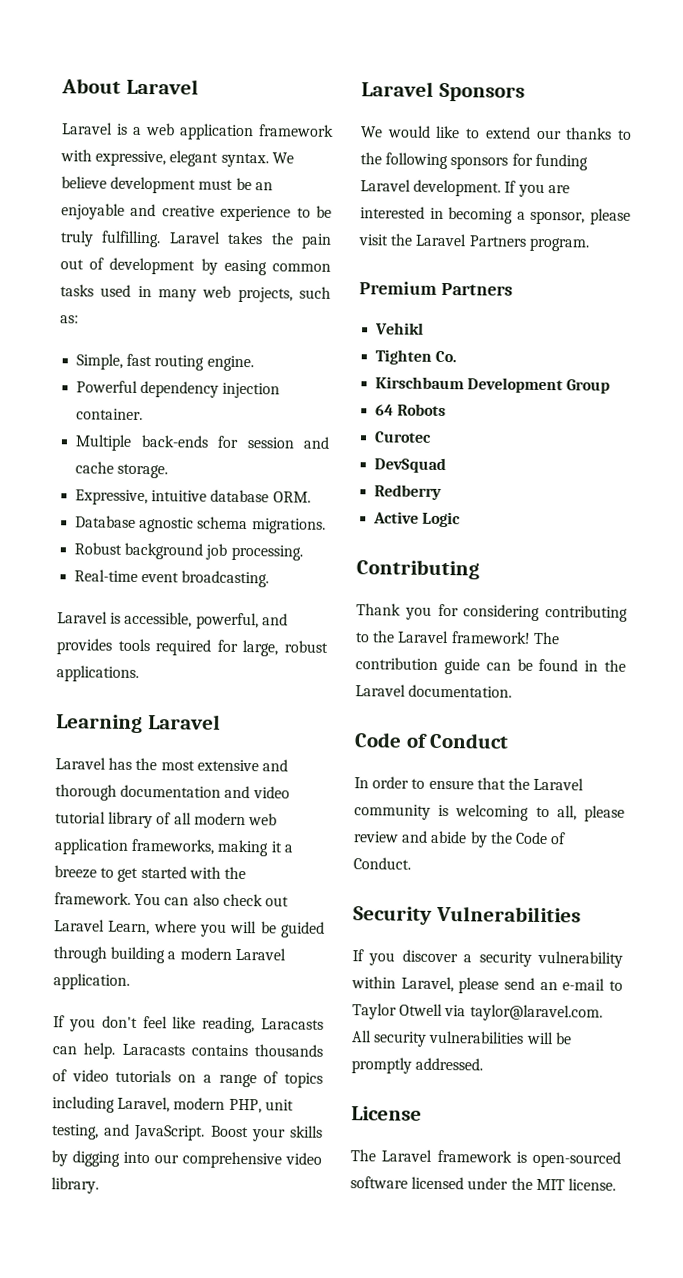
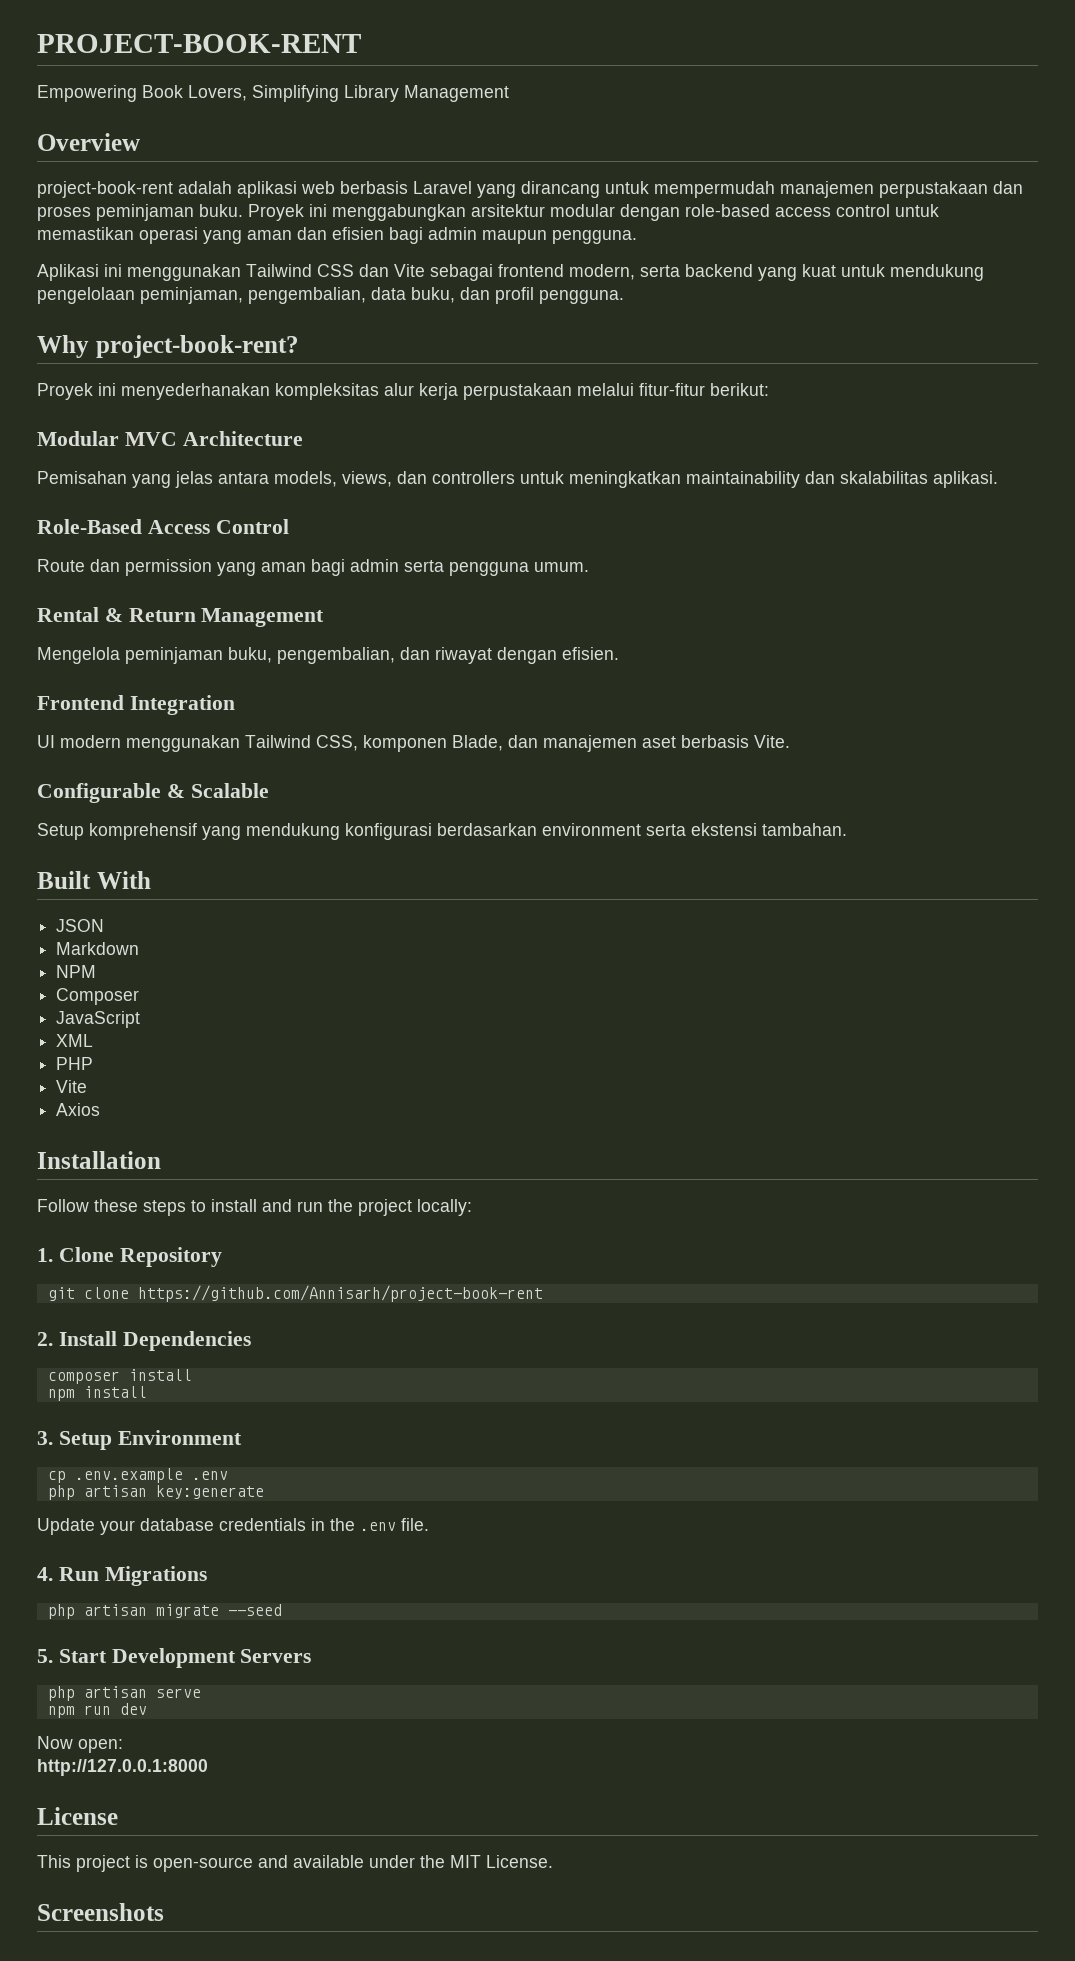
- About Laravel
- Laravel is a web application framework with expressive, elegant syntax. We believe development must be an enjoyable and creative experience to be truly fulfilling. Laravel takes the pain out of development by easing common tasks used in many web projects, such as:
- Simple, fast routing engine.
- Powerful dependency injection container.
- Multiple back-ends for session and cache storage.
- Expressive, intuitive database ORM.
- Database agnostic schema migrations.
- Robust background job processing.
- Real-time event broadcasting.
- Laravel is accessible, powerful, and provides tools required for large, robust applications.
- Learning Laravel
- Laravel has the most extensive and thorough documentation and video tutorial library of all modern web application frameworks, making it a breeze to get started with the framework. You can also check out Laravel Learn, where you will be guided through building a modern Laravel application.
- If you don't feel like reading, Laracasts can help. Laracasts contains thousands of video tutorials on a range of topics including Laravel, modern PHP, unit testing, and JavaScript. Boost your skills by digging into our comprehensive video library.
- Laravel Sponsors
- We would like to extend our thanks to the following sponsors for funding Laravel development. If you are interested in becoming a sponsor, please visit the Laravel Partners program.
- Premium Partners
- Vehikl
- Tighten Co.
- Kirschbaum Development Group
- 64 Robots
- Curotec
- DevSquad
- Redberry
- Active Logic
- Contributing
- Thank you for considering contributing to the Laravel framework! The contribution guide can be found in the Laravel documentation.
- Code of Conduct
- In order to ensure that the Laravel community is welcoming to all, please review and abide by the Code of Conduct.
- Security Vulnerabilities
- If you discover a security vulnerability within Laravel, please send an e-mail to Taylor Otwell via taylor@laravel.com. All security vulnerabilities will be promptly addressed.
+ PROJECT-BOOK-RENT
+ Empowering Book Lovers, Simplifying Library Management
+ Overview
+ project-book-rent adalah aplikasi web berbasis Laravel yang dirancang untuk mempermudah manajemen perpustakaan dan proses peminjaman buku. Proyek ini menggabungkan arsitektur modular dengan role-based access control untuk memastikan operasi yang aman dan efisien bagi admin maupun pengguna.
+ Aplikasi ini menggunakan Tailwind CSS dan Vite sebagai frontend modern, serta backend yang kuat untuk mendukung pengelolaan peminjaman, pengembalian, data buku, dan profil pengguna.
+ Why project-book-rent?
+ Proyek ini menyederhanakan kompleksitas alur kerja perpustakaan melalui fitur-fitur berikut:
+ Modular MVC Architecture
+ Pemisahan yang jelas antara models, views, dan controllers untuk meningkatkan maintainability dan skalabilitas aplikasi.
+ Role‑Based Access Control
+ Route dan permission yang aman bagi admin serta pengguna umum.
+ Rental & Return Management
+ Mengelola peminjaman buku, pengembalian, dan riwayat dengan efisien.
+ Frontend Integration
+ UI modern menggunakan Tailwind CSS, komponen Blade, dan manajemen aset berbasis Vite.
+ Configurable & Scalable
+ Setup komprehensif yang mendukung konfigurasi berdasarkan environment serta ekstensi tambahan.
+ Built With
+ JSON
+ Markdown
+ NPM
+ Composer
+ JavaScript
+ XML
+ PHP
+ Vite
+ Axios
+ Installation
+ Follow these steps to install and run the project locally:
+ 1. Clone Repository
+ git clone https://github.com/Annisarh/project-book-rent
+ 2. Install Dependencies
+ composer install
+ npm install
+ 3. Setup Environment
+ cp .env.example .env
+ php artisan key:generate
+ Update your database credentials in the .env file.
+ 4. Run Migrations
+ php artisan migrate --seed
+ 5. Start Development Servers
+ php artisan serve
+ npm run dev
+ Now open:
+ http://127.0.0.1:8000
  License
- The Laravel framework is open-sourced software licensed under the MIT license.
+ This project is open‑source and available under the MIT License.
+ Screenshots

